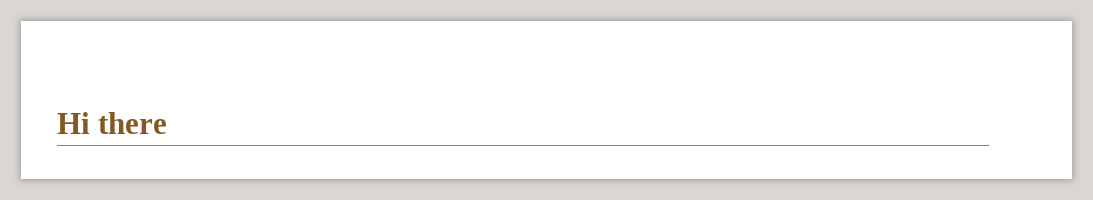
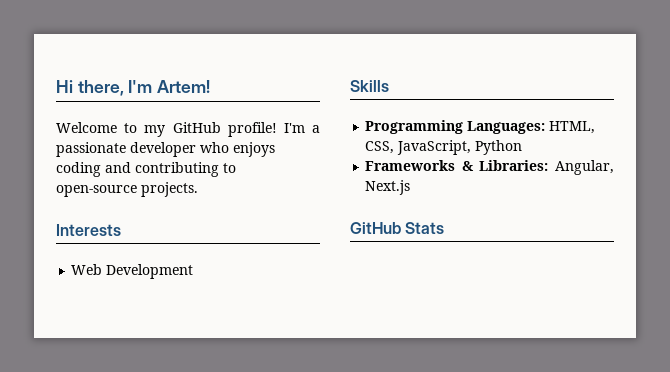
- Hi there
+ Hi there, I'm Artem!
+ Welcome to my GitHub profile! I'm a passionate developer who enjoys coding and contributing to open-source projects.
+ Interests
+ Web Development
+ Skills
+ Programming Languages: HTML, CSS, JavaScript, Python
+ Frameworks & Libraries: Angular, Next.js
+ GitHub Stats

